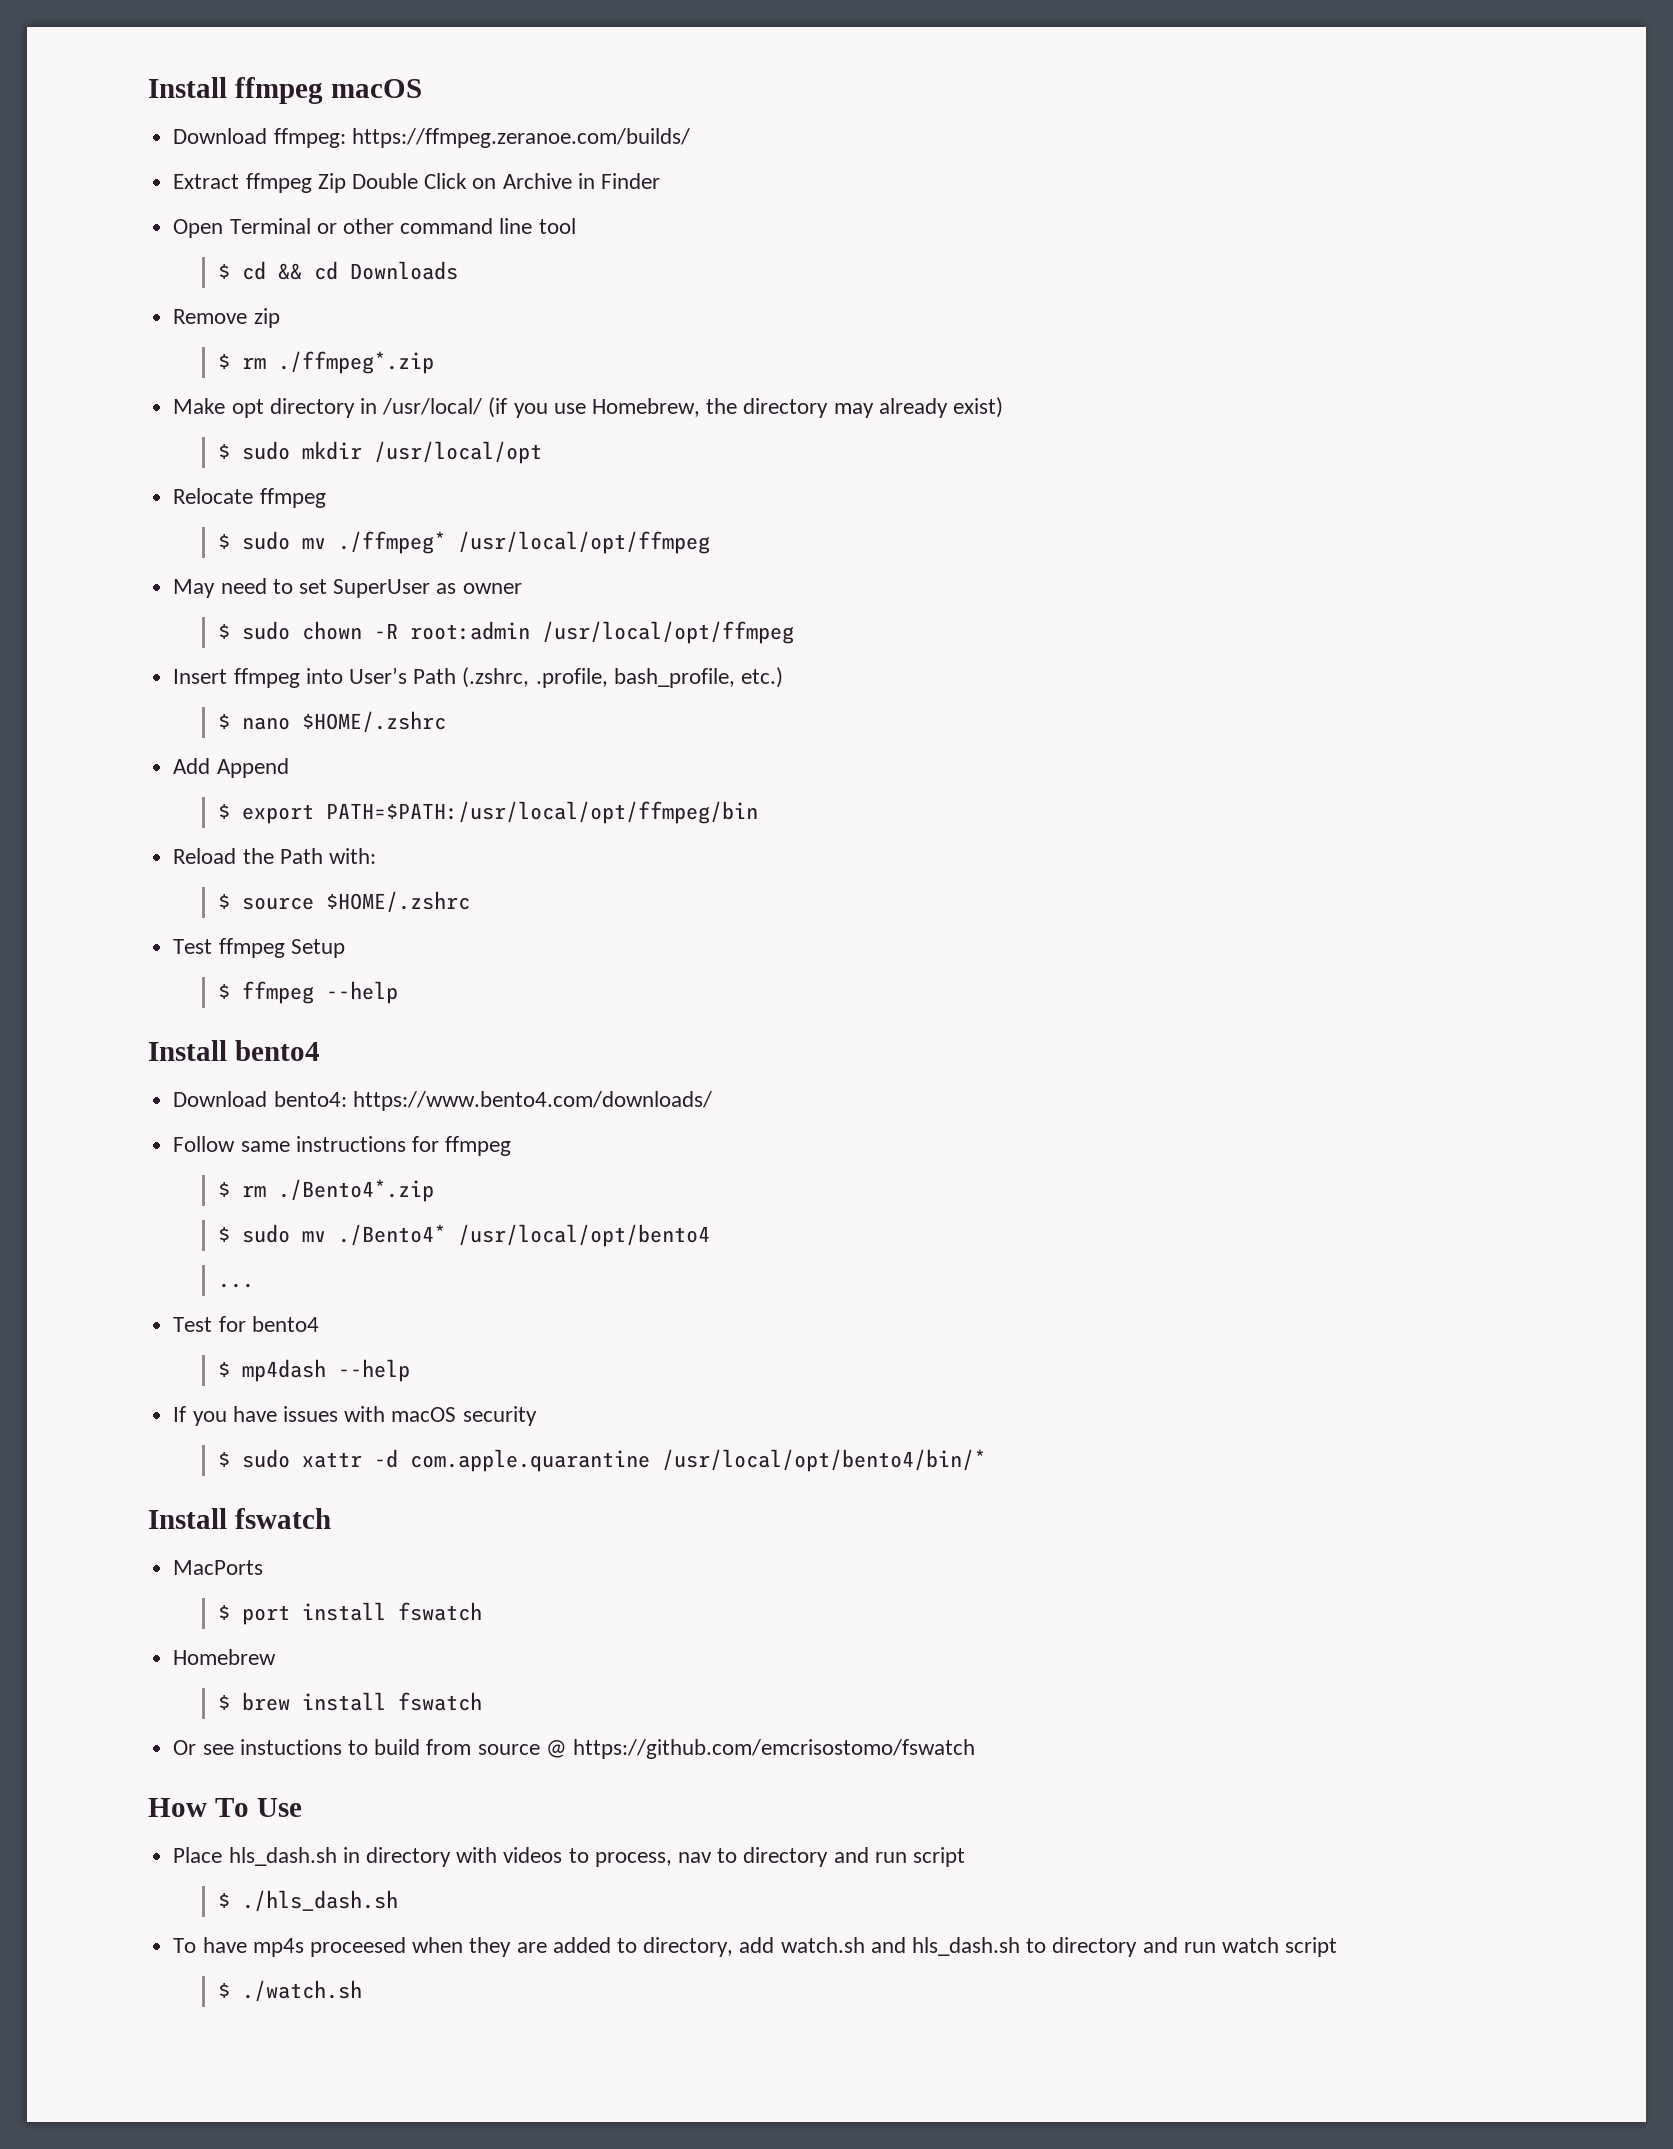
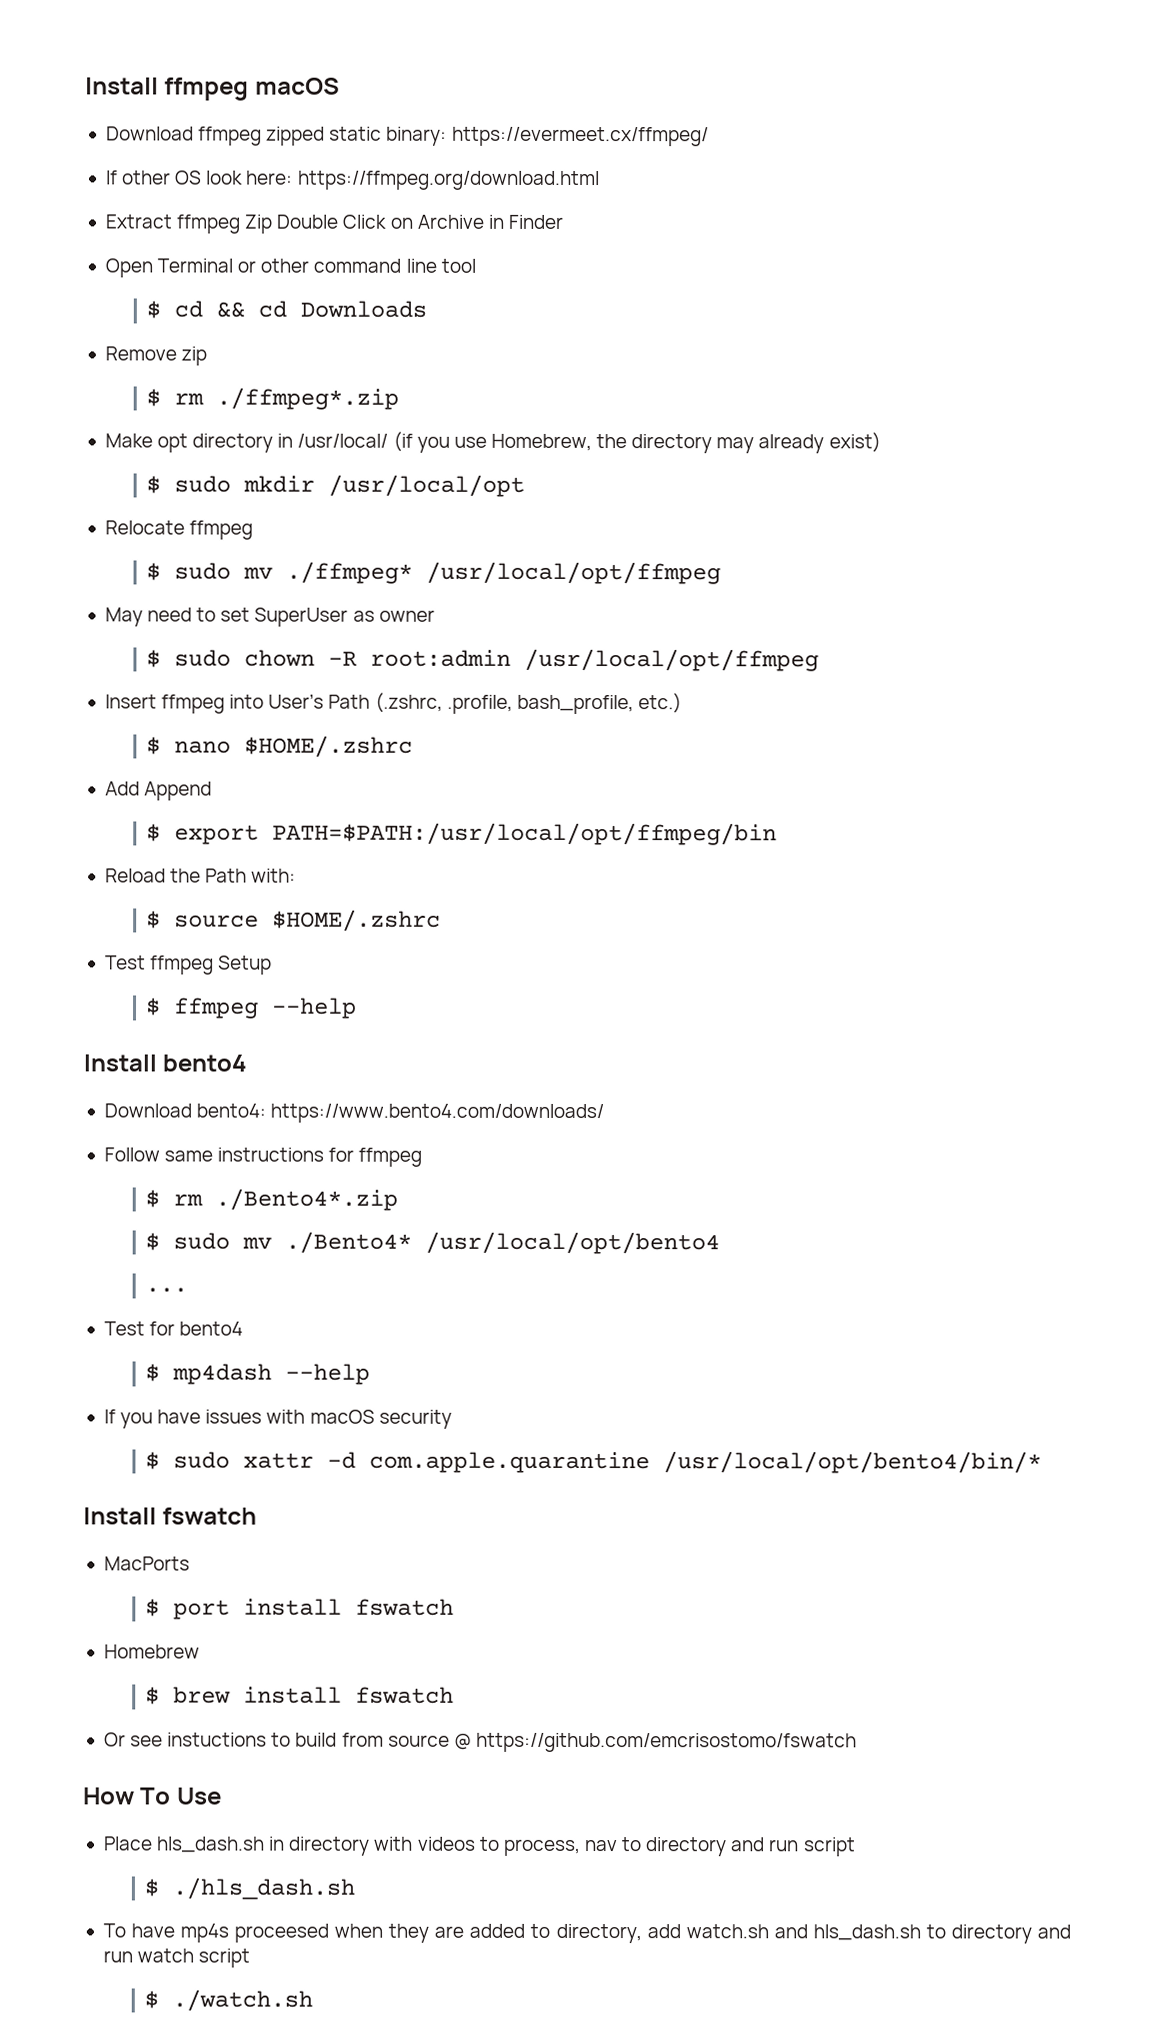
- Download ffmpeg: https://ffmpeg.zeranoe.com/builds/
+ Download ffmpeg zipped static binary: https://evermeet.cx/ffmpeg/
+ If other OS look here: https://ffmpeg.org/download.html

